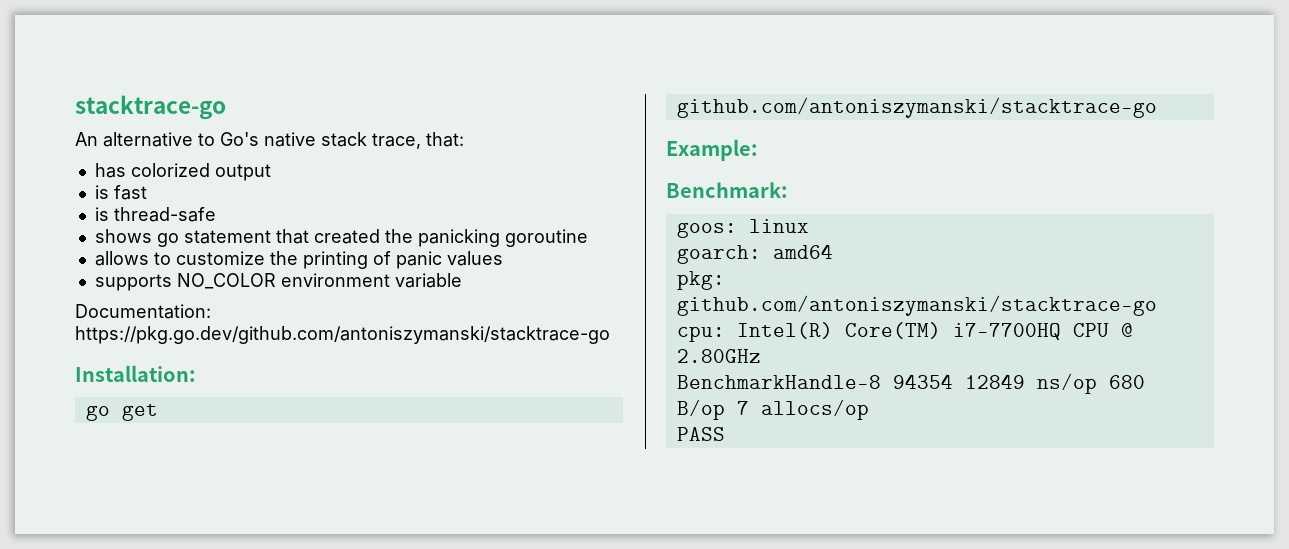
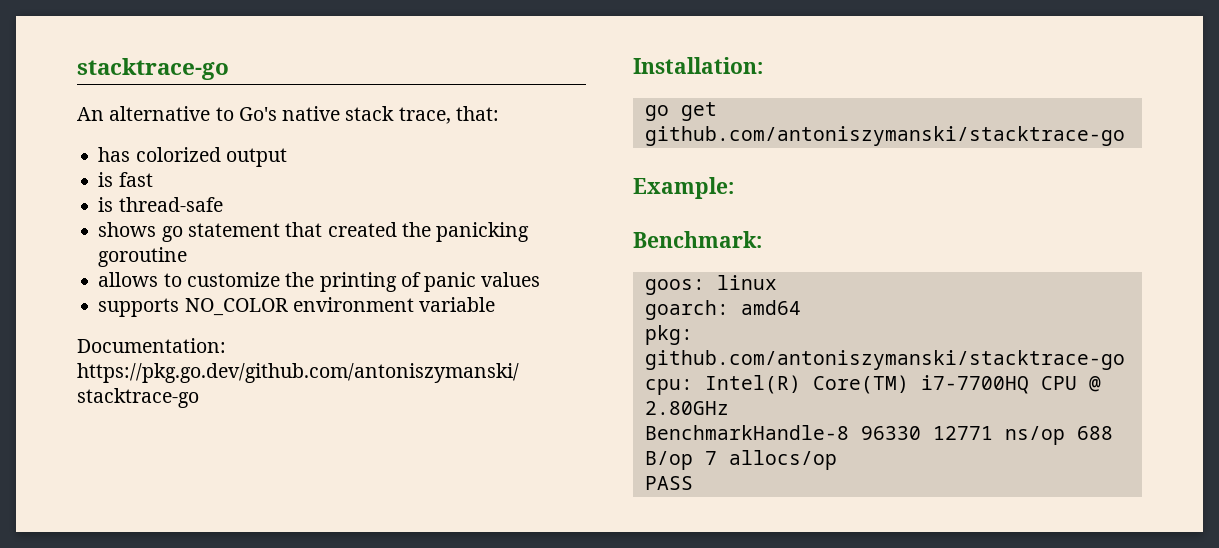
- BenchmarkHandle-8 94354 12849 ns/op 680 B/op 7 allocs/op
+ BenchmarkHandle-8 96330 12771 ns/op 688 B/op 7 allocs/op

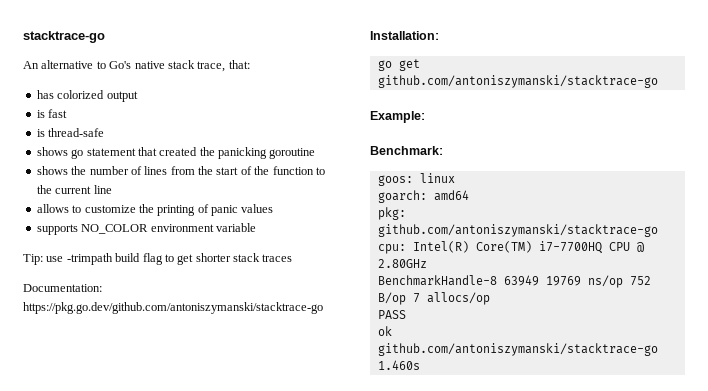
+ shows the number of lines from the start of the function to the current line
+ Tip: use -trimpath build flag to get shorter stack traces
- BenchmarkHandle-8 96330 12771 ns/op 688 B/op 7 allocs/op
+ BenchmarkHandle-8 63949 19769 ns/op 752 B/op 7 allocs/op
+ ok github.com/antoniszymanski/stacktrace-go 1.460s

